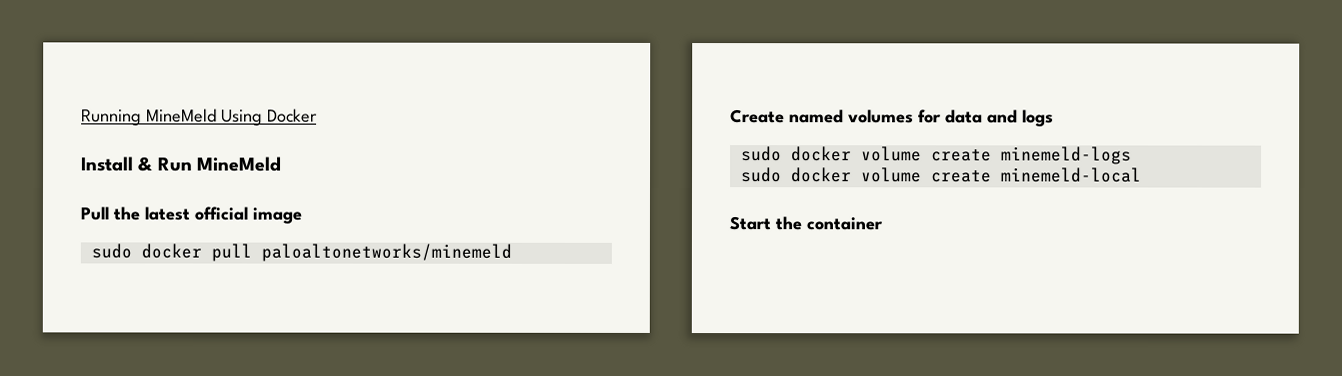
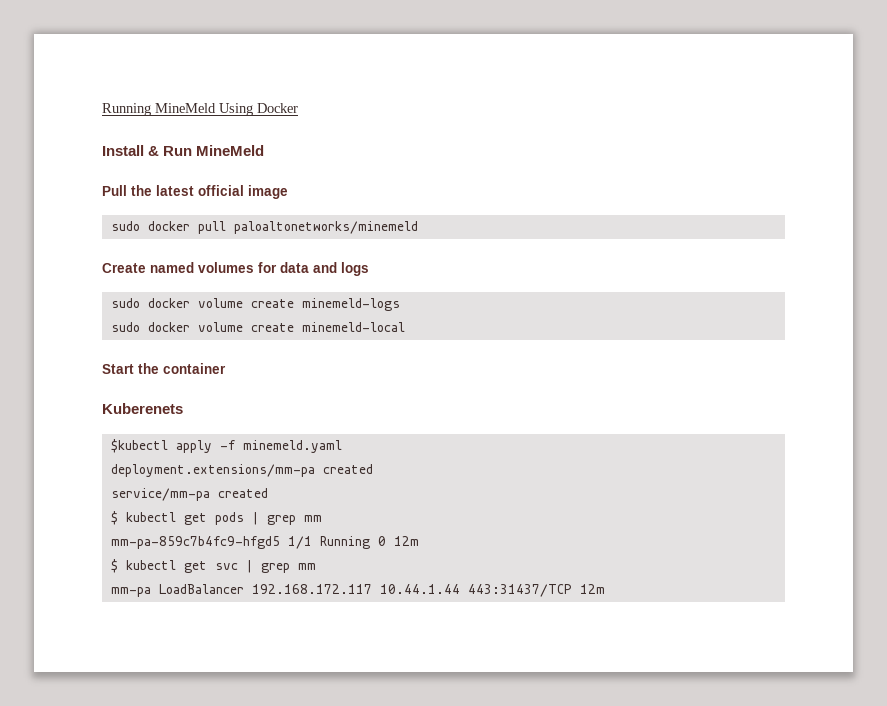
+ Kuberenets
+ $kubectl apply -f minemeld.yaml
+ deployment.extensions/mm-pa created
+ service/mm-pa created
+ $ kubectl get pods | grep mm
+ mm-pa-859c7b4fc9-hfgd5 1/1 Running 0 12m
+ $ kubectl get svc | grep mm
+ mm-pa LoadBalancer 192.168.172.117 10.44.1.44 443:31437/TCP 12m

